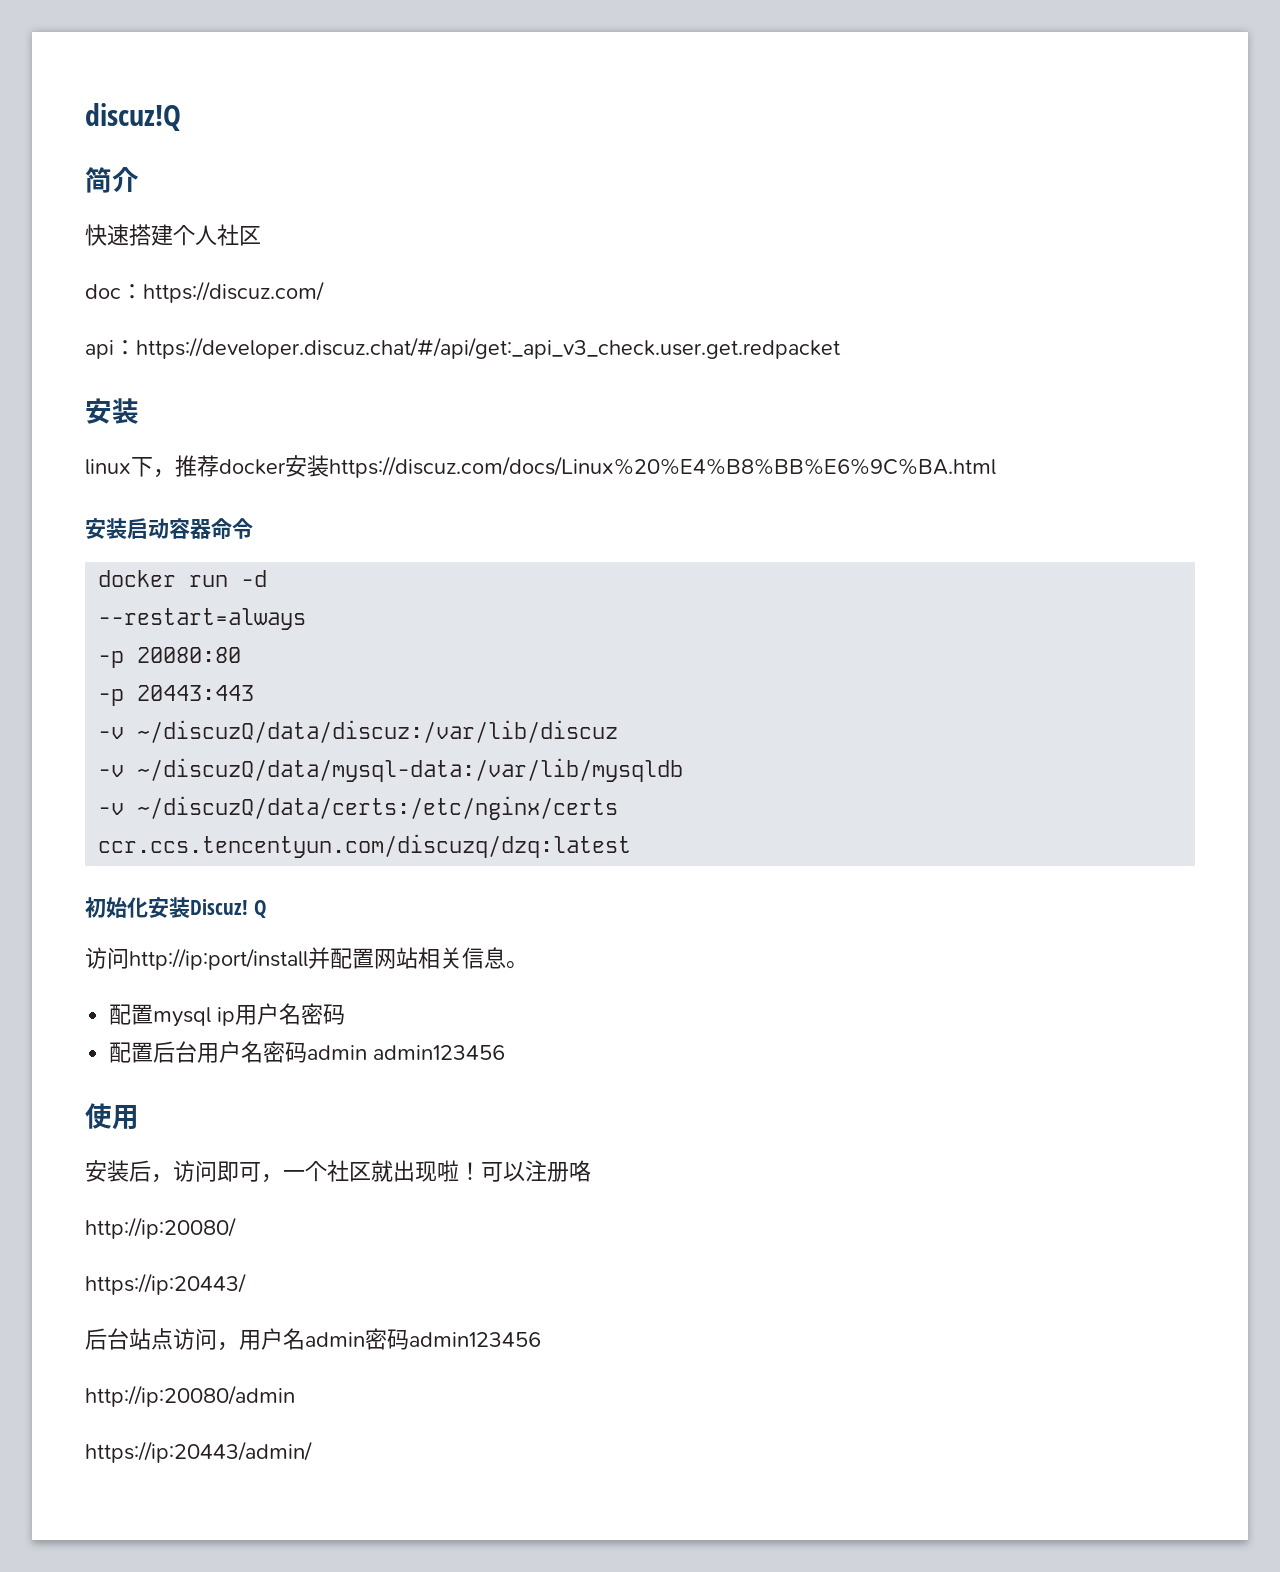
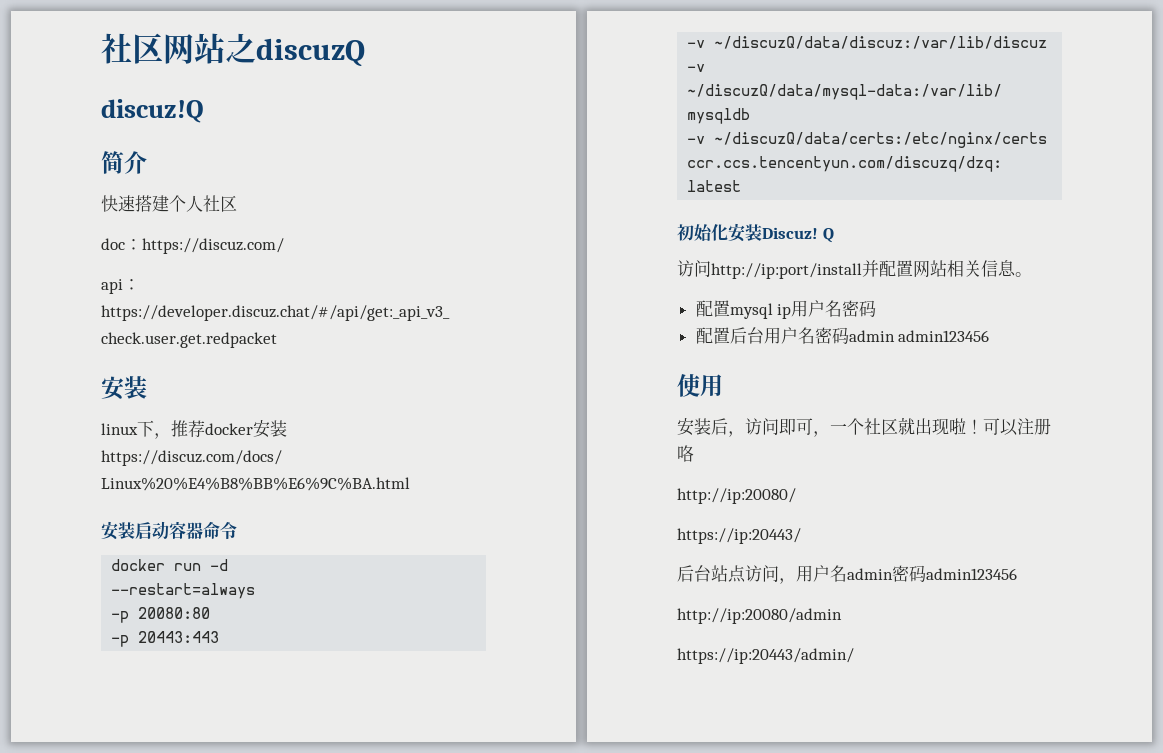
+ 社区网站之discuzQ

